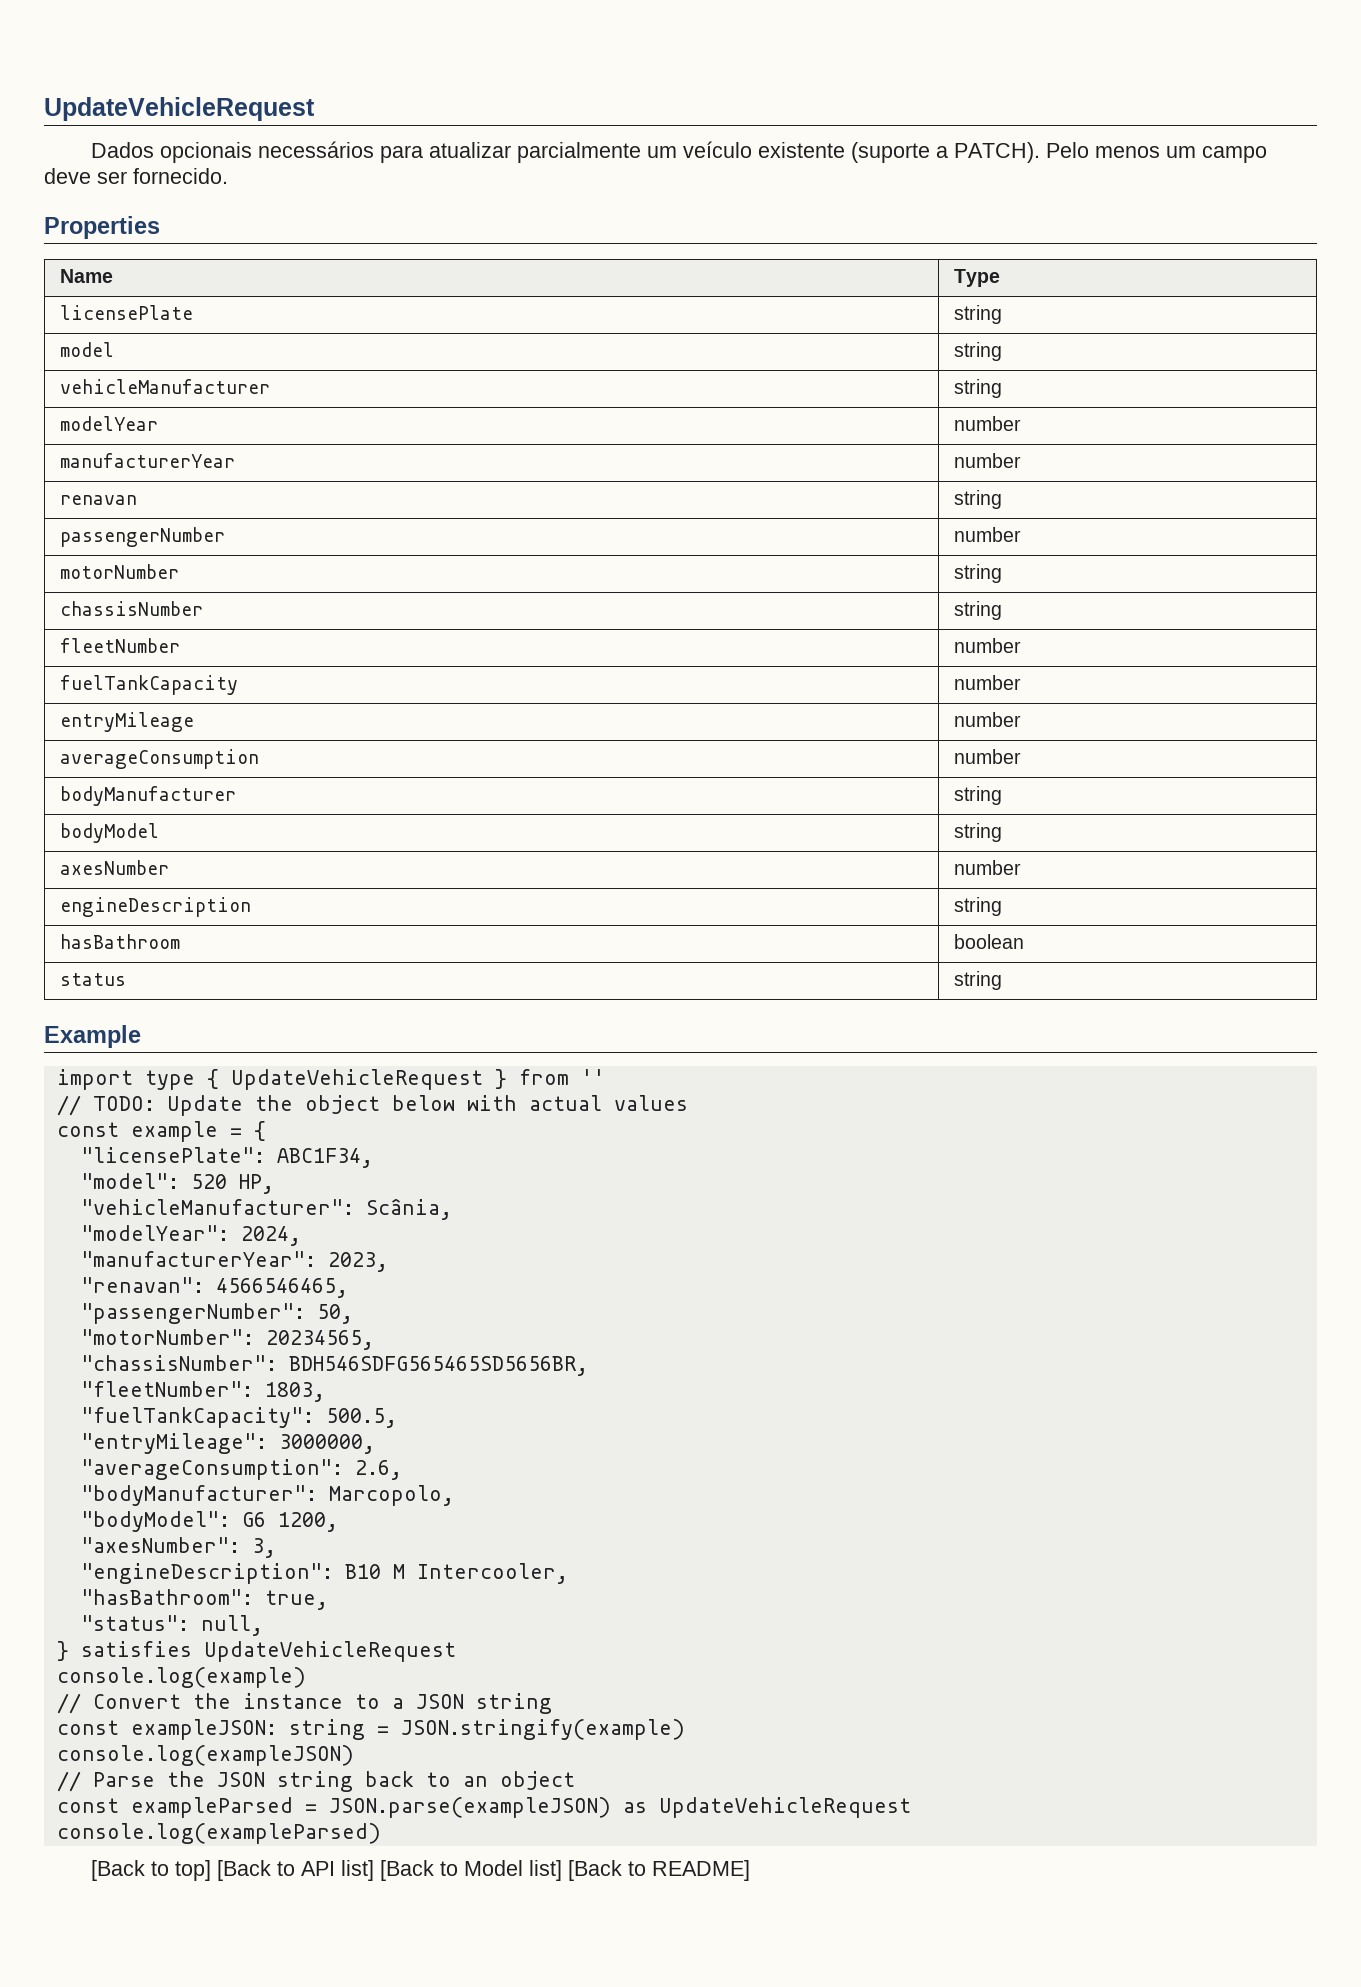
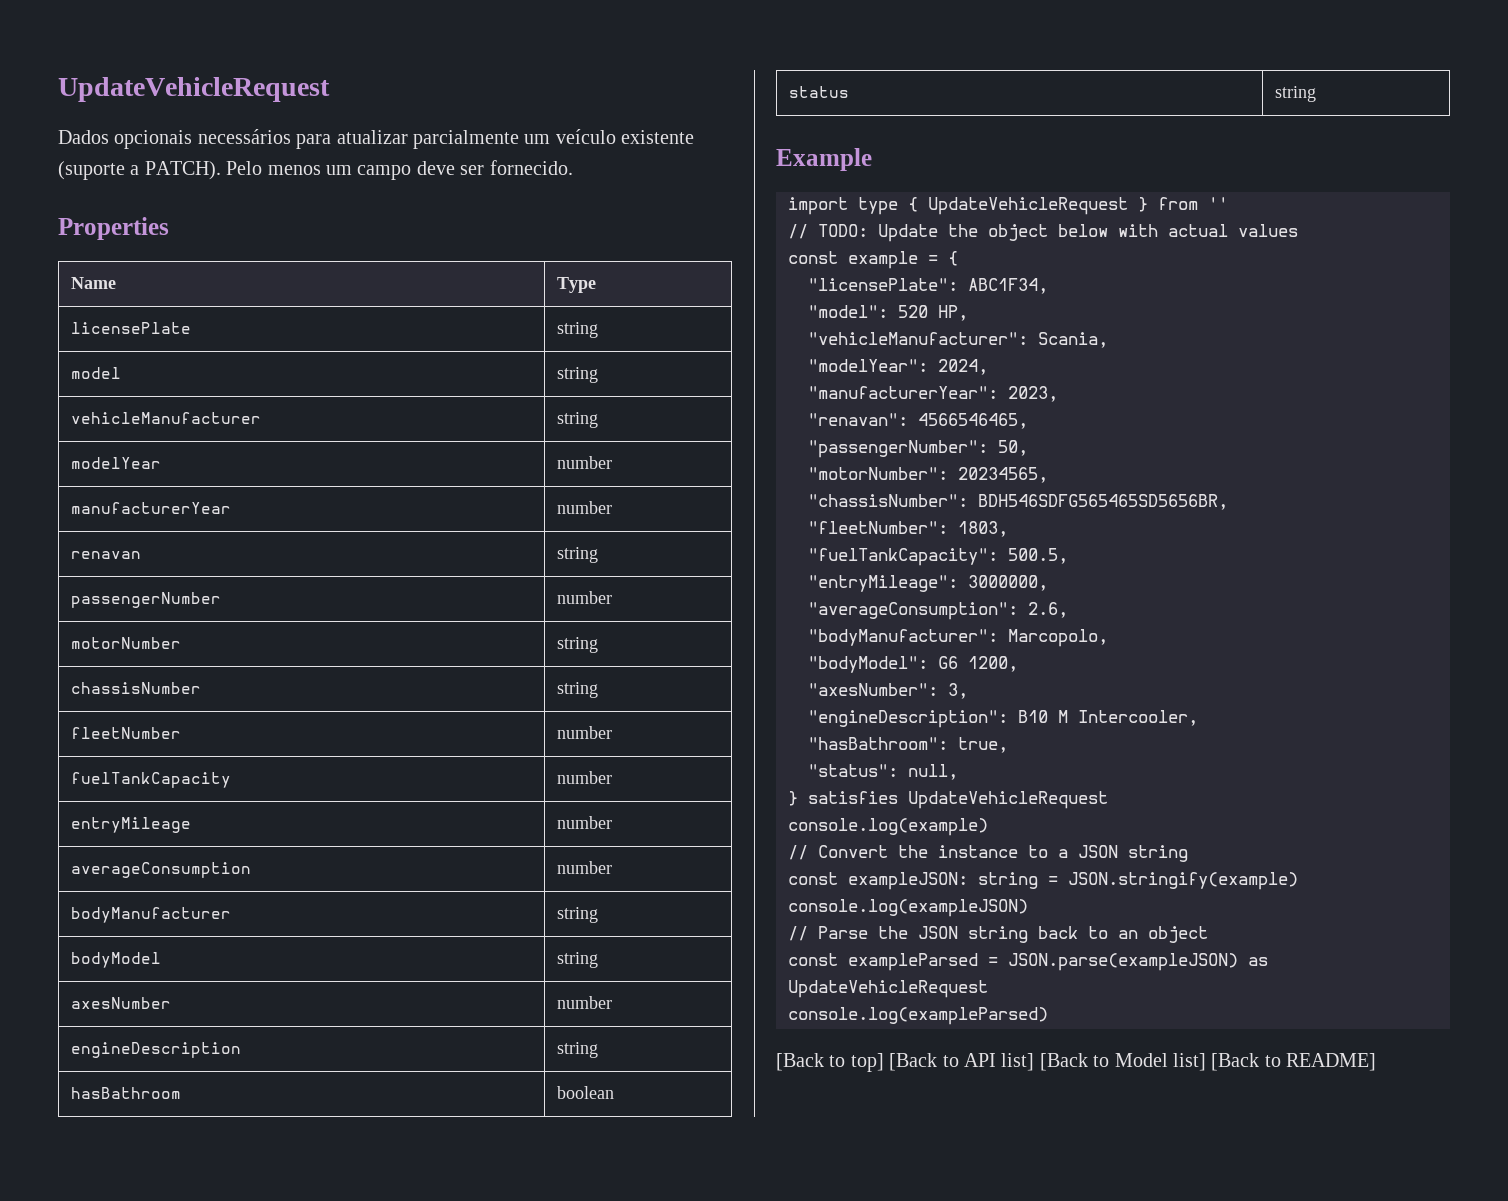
- "vehicleManufacturer": Scânia,
+ "vehicleManufacturer": Scania,

